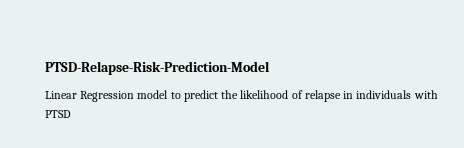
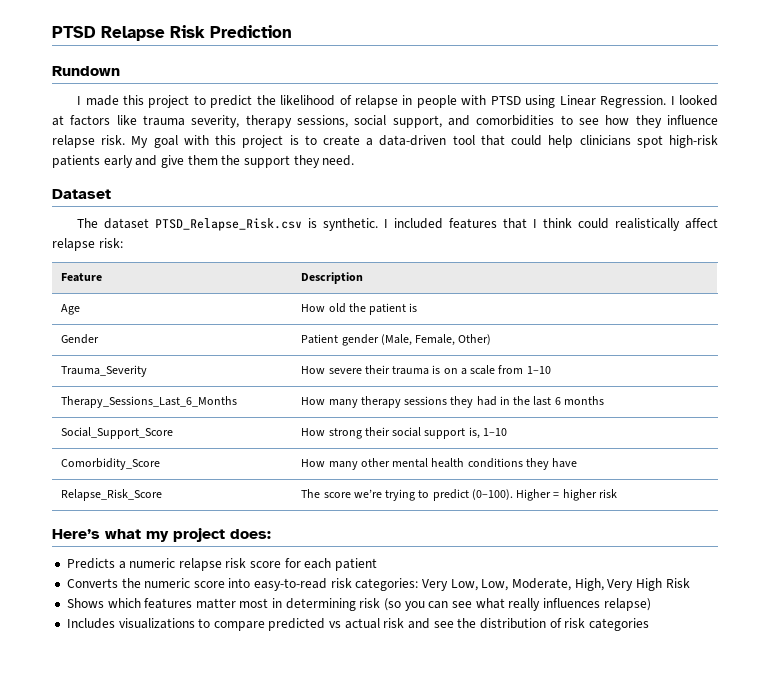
- PTSD-Relapse-Risk-Prediction-Model
- Linear Regression model to predict the likelihood of relapse in individuals with PTSD
+ PTSD Relapse Risk Prediction
+ Rundown
+ I made this project to predict the likelihood of relapse in people with PTSD using Linear Regression. I looked at factors like trauma severity, therapy sessions, social support, and comorbidities to see how they influence relapse risk. My goal with this project is to create a data-driven tool that could help clinicians spot high-risk patients early and give them the support they need.
+ Dataset
+ The dataset PTSD_Relapse_Risk.csv is synthetic. I included features that I think could realistically affect relapse risk:
+ Feature | Description
+ Age | How old the patient is
+ Gender | Patient gender (Male, Female, Other)
+ Trauma_Severity | How severe their trauma is on a scale from 1–10
+ Therapy_Sessions_Last_6_Months | How many therapy sessions they had in the last 6 months
+ Social_Support_Score | How strong their social support is, 1–10
+ Comorbidity_Score | How many other mental health conditions they have
+ Relapse_Risk_Score | The score we’re trying to predict (0–100). Higher = higher risk
+ Here’s what my project does:
+ Predicts a numeric relapse risk score for each patient
+ Converts the numeric score into easy-to-read risk categories: Very Low, Low, Moderate, High, Very High Risk
+ Shows which features matter most in determining risk (so you can see what really influences relapse)
+ Includes visualizations to compare predicted vs actual risk and see the distribution of risk categories

